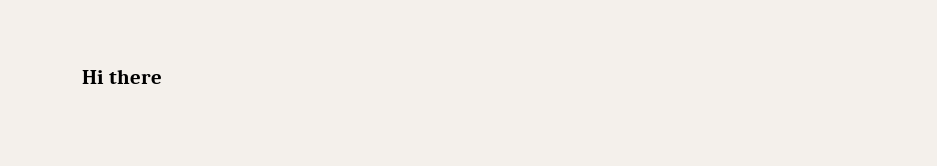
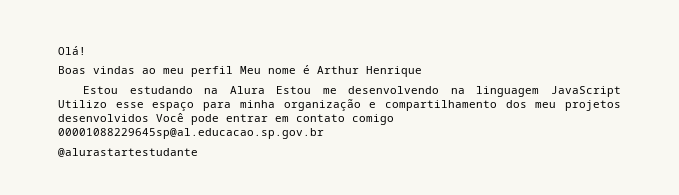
- Hi there
+ Olá!
+ Boas vindas ao meu perfil Meu nome é Arthur Henrique
+ Estou estudando na Alura Estou me desenvolvendo na linguagem JavaScript Utilizo esse espaço para minha organização e compartilhamento dos meu projetos desenvolvidos Você pode entrar em contato comigo 00001088229645sp@al.educacao.sp.gov.br
+ @alurastartestudante

